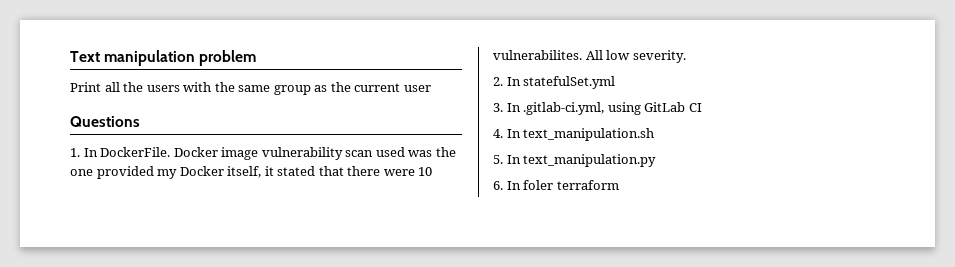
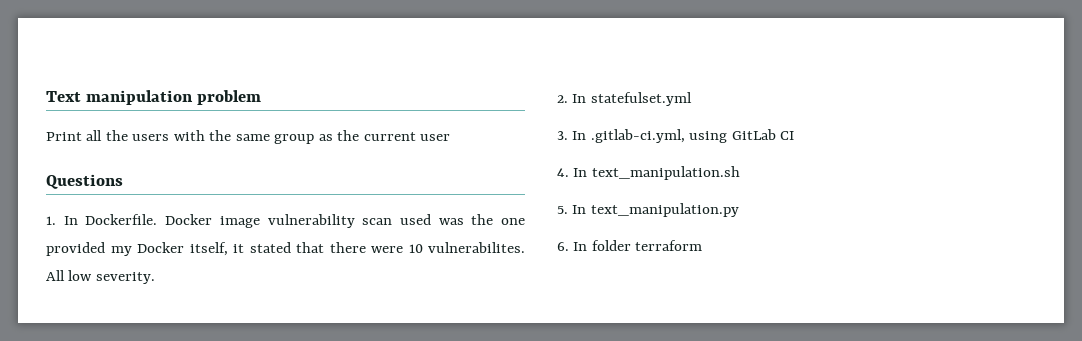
- 1. In DockerFile.
+ 1. In Dockerfile.
- 2. In statefulSet.yml
+ 2. In statefulset.yml
- 6. In foler terraform
+ 6. In folder terraform

